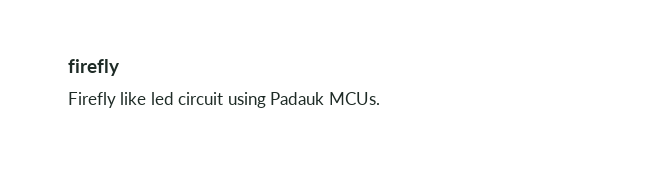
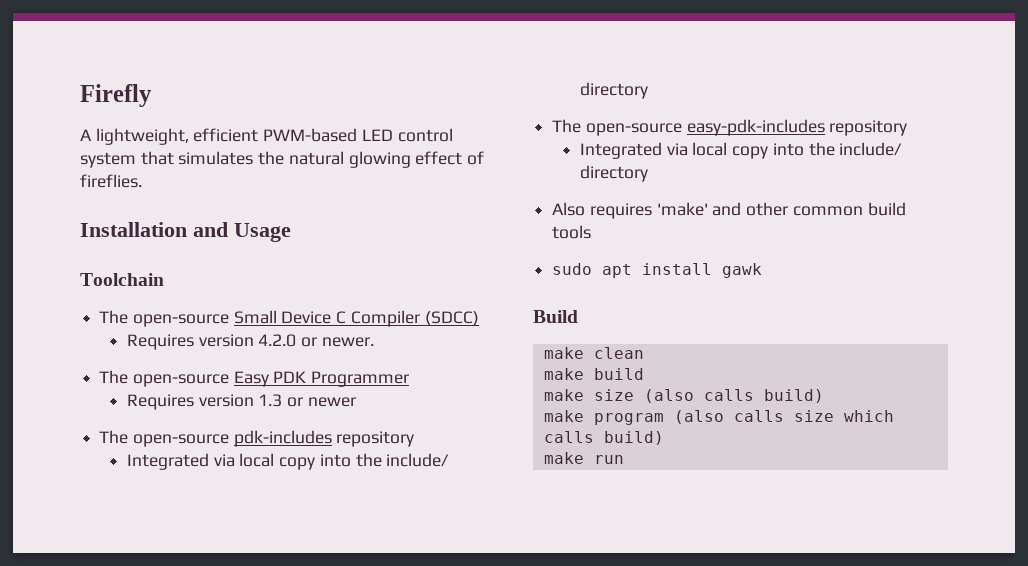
- firefly
- Firefly like led circuit using Padauk MCUs.
+ Firefly
+ A lightweight, efficient PWM-based LED control system that simulates the natural glowing effect of fireflies.
+ Installation and Usage
+ Toolchain
+ The open-source Small Device C Compiler (SDCC)
+ Requires version 4.2.0 or newer.
+ The open-source Easy PDK Programmer
+ Requires version 1.3 or newer
+ The open-source pdk-includes repository
+ Integrated via local copy into the include/ directory
+ The open-source easy-pdk-includes repository
+ Integrated via local copy into the include/ directory
+ Also requires 'make' and other common build tools
+ sudo apt install gawk
+ Build
+ make clean
+ make build
+ make size (also calls build)
+ make program (also calls size which calls build)
+ make run

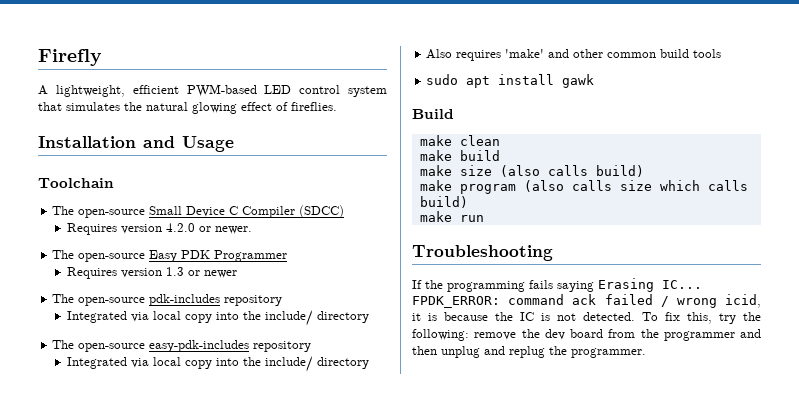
+ Troubleshooting
+ If the programming fails saying Erasing IC... FPDK_ERROR: command ack failed / wrong icid, it is because the IC is not detected. To fix this, try the following: remove the dev board from the programmer and then unplug and replug the programmer.

